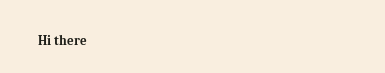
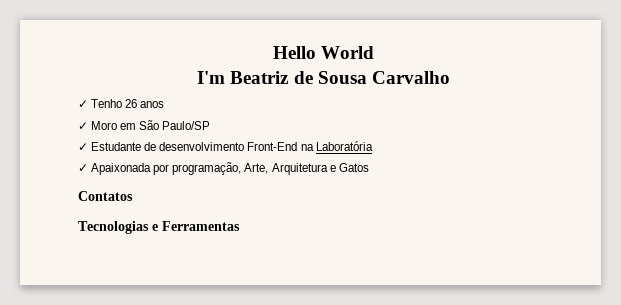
- Hi there
+ Hello World
+ I'm Beatriz de Sousa Carvalho
+ ✓ Tenho 26 anos
+ ✓ Moro em São Paulo/SP
+ ✓ Estudante de desenvolvimento Front-End na Laboratória
+ ✓ Apaixonada por programação, Arte, Arquitetura e Gatos
+ Contatos
+ Tecnologias e Ferramentas

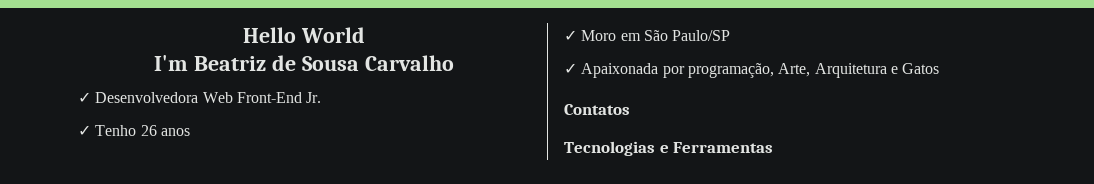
+ ✓ Desenvolvedora Web Front-End Jr.
- ✓ Estudante de desenvolvimento Front-End na Laboratória

